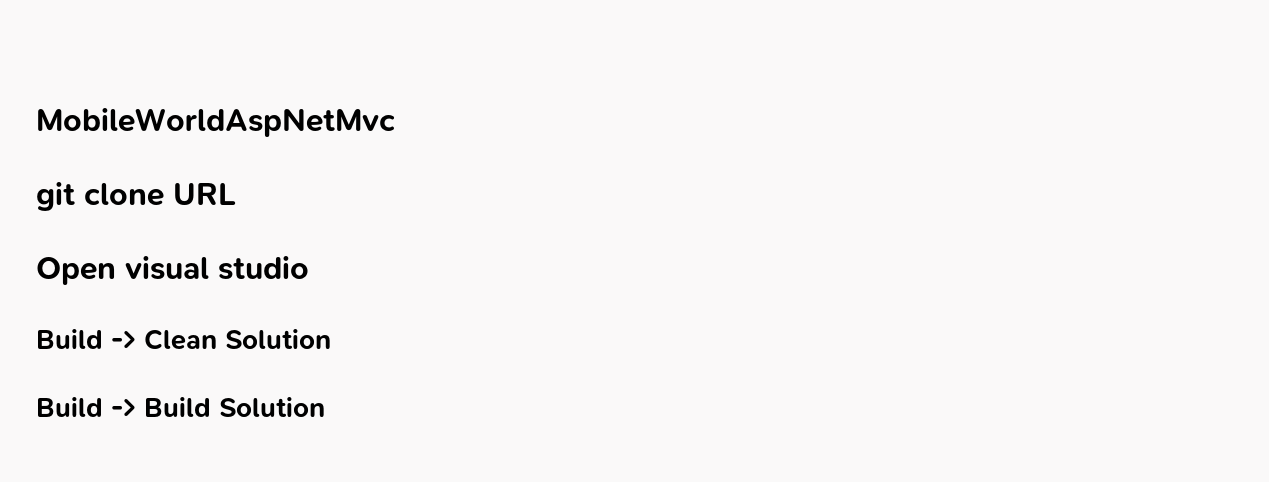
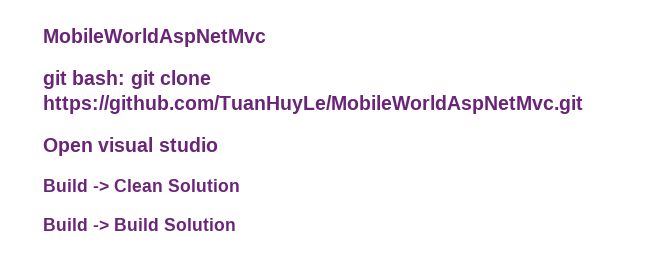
- git clone URL
+ git bash: git clone https://github.com/TuanHuyLe/MobileWorldAspNetMvc.git

